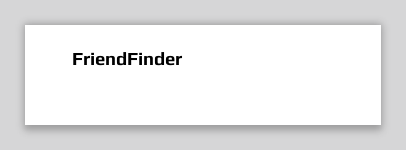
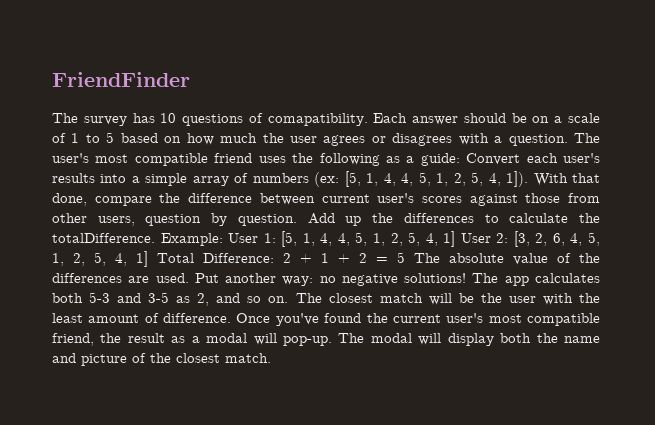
+ The survey has 10 questions of comapatibility. Each answer should be on a scale of 1 to 5 based on how much the user agrees or disagrees with a question. The user's most compatible friend uses the following as a guide: Convert each user's results into a simple array of numbers (ex: [5, 1, 4, 4, 5, 1, 2, 5, 4, 1]). With that done, compare the difference between current user's scores against those from other users, question by question. Add up the differences to calculate the totalDifference. Example: User 1: [5, 1, 4, 4, 5, 1, 2, 5, 4, 1] User 2: [3, 2, 6, 4, 5, 1, 2, 5, 4, 1] Total Difference: 2 + 1 + 2 = 5 The absolute value of the differences are used. Put another way: no negative solutions! The app calculates both 5-3 and 3-5 as 2, and so on. The closest match will be the user with the least amount of difference. Once you've found the current user's most compatible friend, the result as a modal will pop-up. The modal will display both the name and picture of the closest match.

